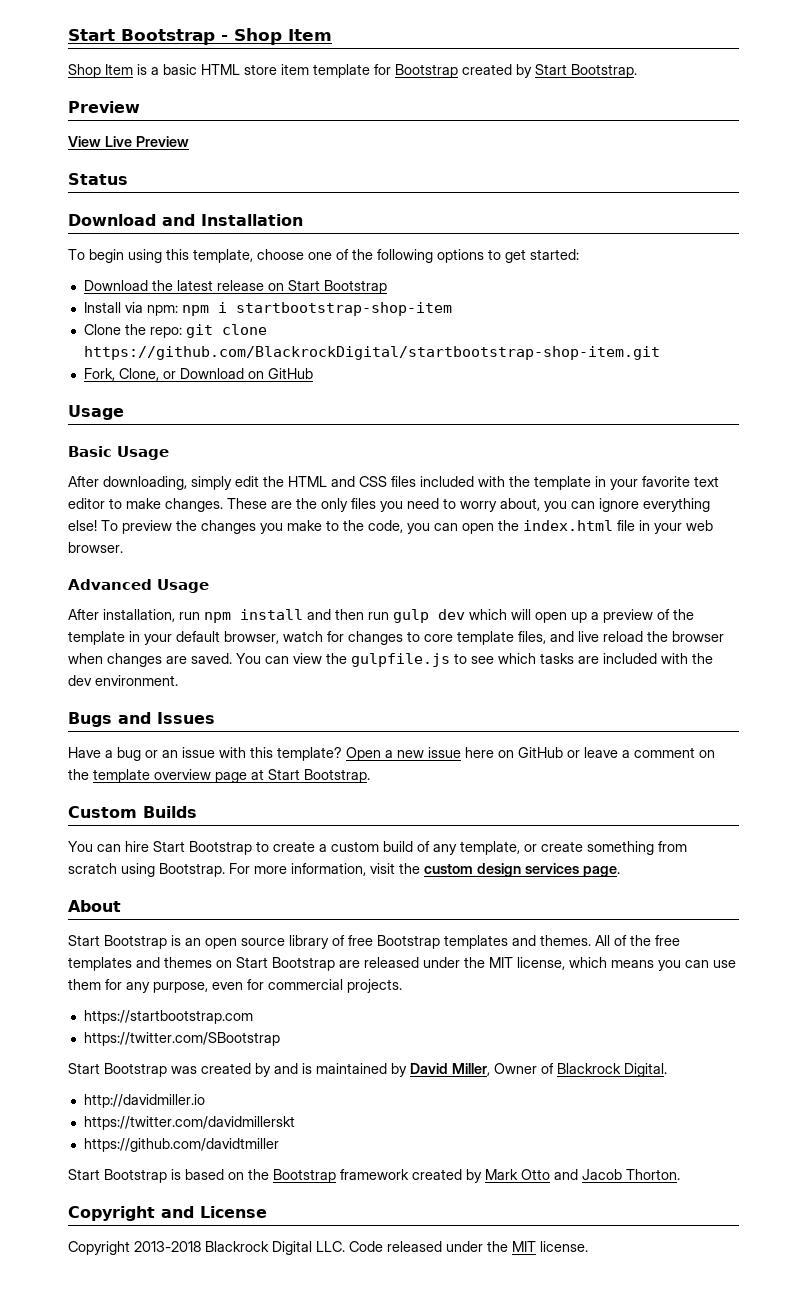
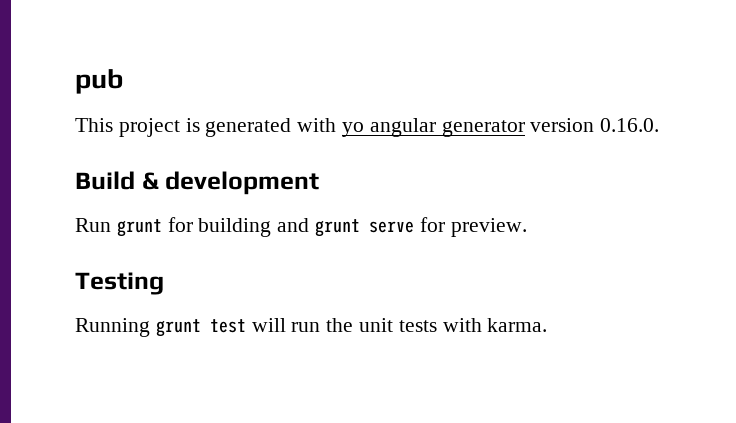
- Start Bootstrap - Shop Item
- Shop Item is a basic HTML store item template for Bootstrap created by Start Bootstrap.
- Preview
- View Live Preview
- Status
- Download and Installation
- To begin using this template, choose one of the following options to get started:
- Download the latest release on Start Bootstrap
- Install via npm: npm i startbootstrap-shop-item
- Clone the repo: git clone https://github.com/BlackrockDigital/startbootstrap-shop-item.git
- Fork, Clone, or Download on GitHub
- Usage
- Basic Usage
- After downloading, simply edit the HTML and CSS files included with the template in your favorite text editor to make changes. These are the only files you need to worry about, you can ignore everything else! To preview the changes you make to the code, you can open the index.html file in your web browser.
- Advanced Usage
- After installation, run npm install and then run gulp dev which will open up a preview of the template in your default browser, watch for changes to core template files, and live reload the browser when changes are saved. You can view the gulpfile.js to see which tasks are included with the dev environment.
- Bugs and Issues
- Have a bug or an issue with this template? Open a new issue here on GitHub or leave a comment on the template overview page at Start Bootstrap.
- Custom Builds
- You can hire Start Bootstrap to create a custom build of any template, or create something from scratch using Bootstrap. For more information, visit the custom design services page.
- About
- Start Bootstrap is an open source library of free Bootstrap templates and themes. All of the free templates and themes on Start Bootstrap are released under the MIT license, which means you can use them for any purpose, even for commercial projects.
- https://startbootstrap.com
- https://twitter.com/SBootstrap
- Start Bootstrap was created by and is maintained by David Miller, Owner of Blackrock Digital.
- http://davidmiller.io
- https://twitter.com/davidmillerskt
- https://github.com/davidtmiller
- Start Bootstrap is based on the Bootstrap framework created by Mark Otto and Jacob Thorton.
- Copyright and License
- Copyright 2013-2018 Blackrock Digital LLC. Code released under the MIT license.
+ pub
+ This project is generated with yo angular generator version 0.16.0.
+ Build & development
+ Run grunt for building and grunt serve for preview.
+ Testing
+ Running grunt test will run the unit tests with karma.

